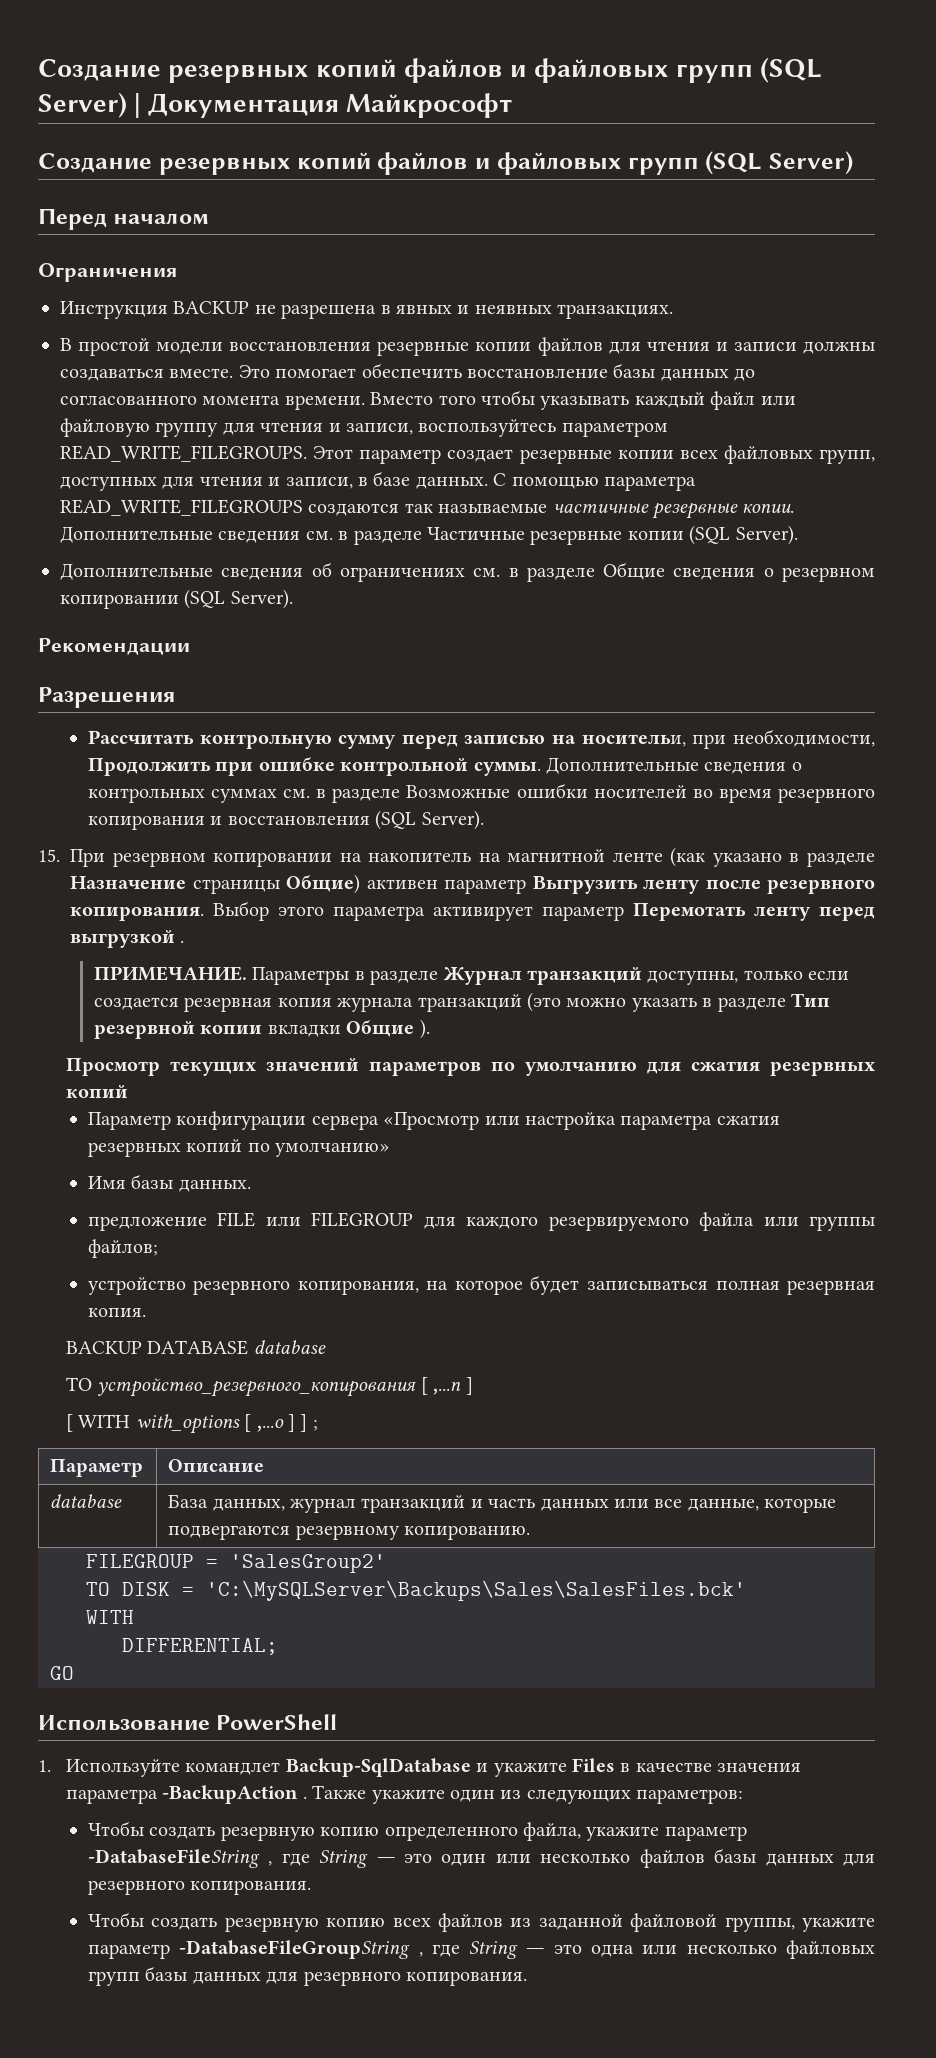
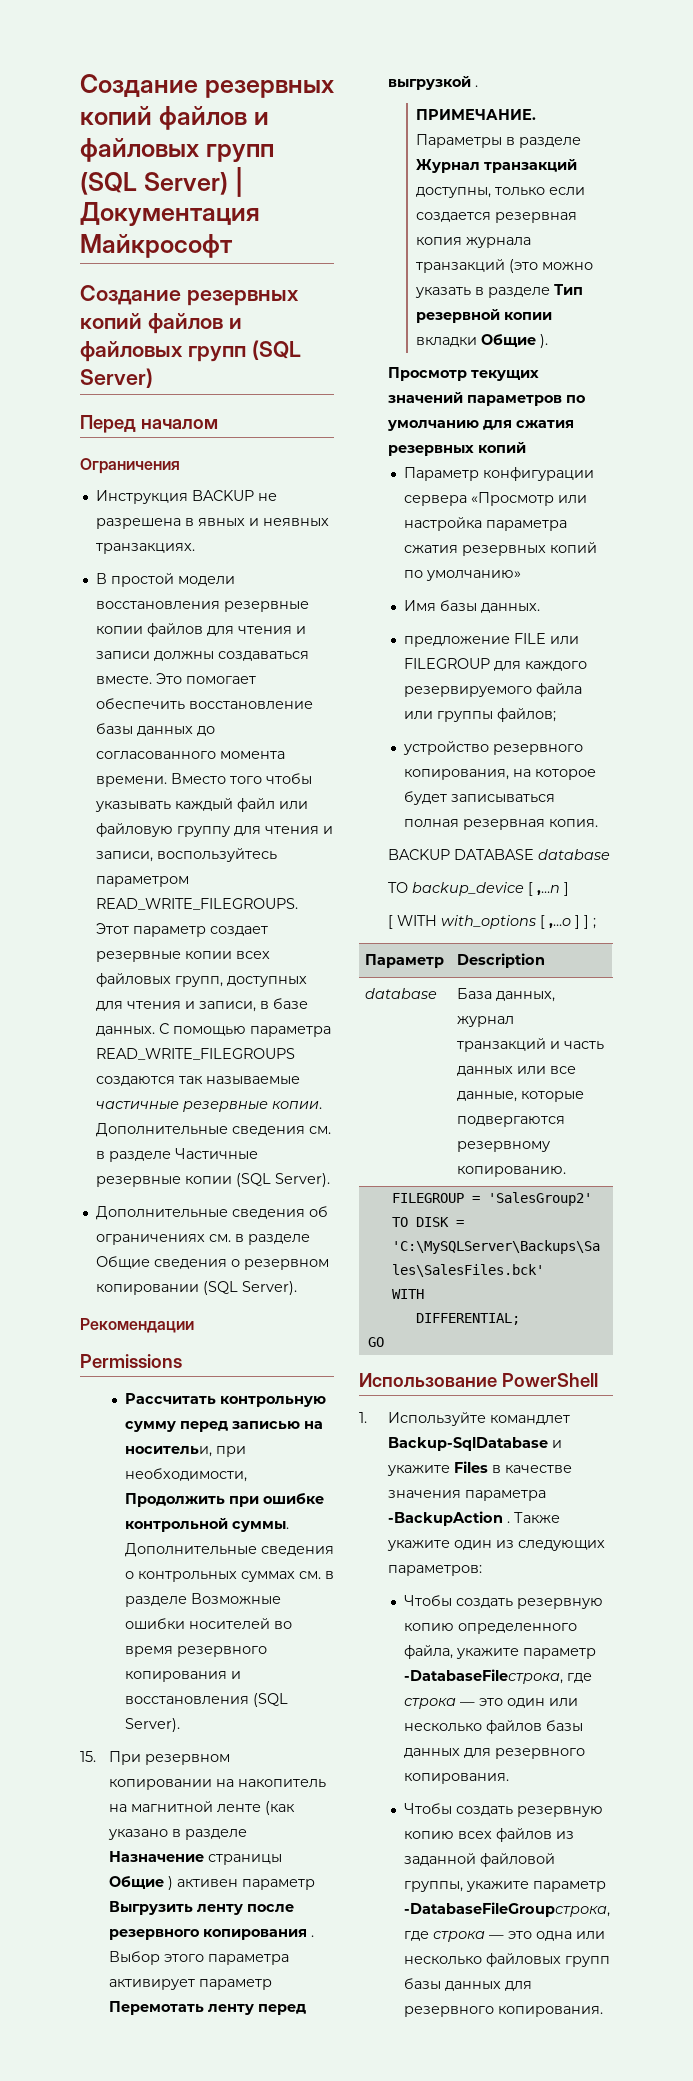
- Разрешения
+ Permissions
- 15. При резервном копировании на накопитель на магнитной ленте (как указано в разделе Назначение страницы Общие) активен параметр Выгрузить ленту после резервного копирования.
+ 15. При резервном копировании на накопитель на магнитной ленте (как указано в разделе Назначение страницы Общие ) активен параметр Выгрузить ленту после резервного копирования .
- TO устройство_резервного_копирования [ ,...n ]
+ TO backup_device [ ,...n ]
- Параметр | Описание
+ Параметр | Description
- Чтобы создать резервную копию определенного файла, укажите параметр -DatabaseFileString , где String ― это один или несколько файлов базы данных для резервного копирования.
+ Чтобы создать резервную копию определенного файла, укажите параметр -DatabaseFileстрока, где строка ― это один или несколько файлов базы данных для резервного копирования.
- Чтобы создать резервную копию всех файлов из заданной файловой группы, укажите параметр -DatabaseFileGroupString , где String ― это одна или несколько файловых групп базы данных для резервного копирования.
+ Чтобы создать резервную копию всех файлов из заданной файловой группы, укажите параметр -DatabaseFileGroupстрока, где строка ― это одна или несколько файловых групп базы данных для резервного копирования.

